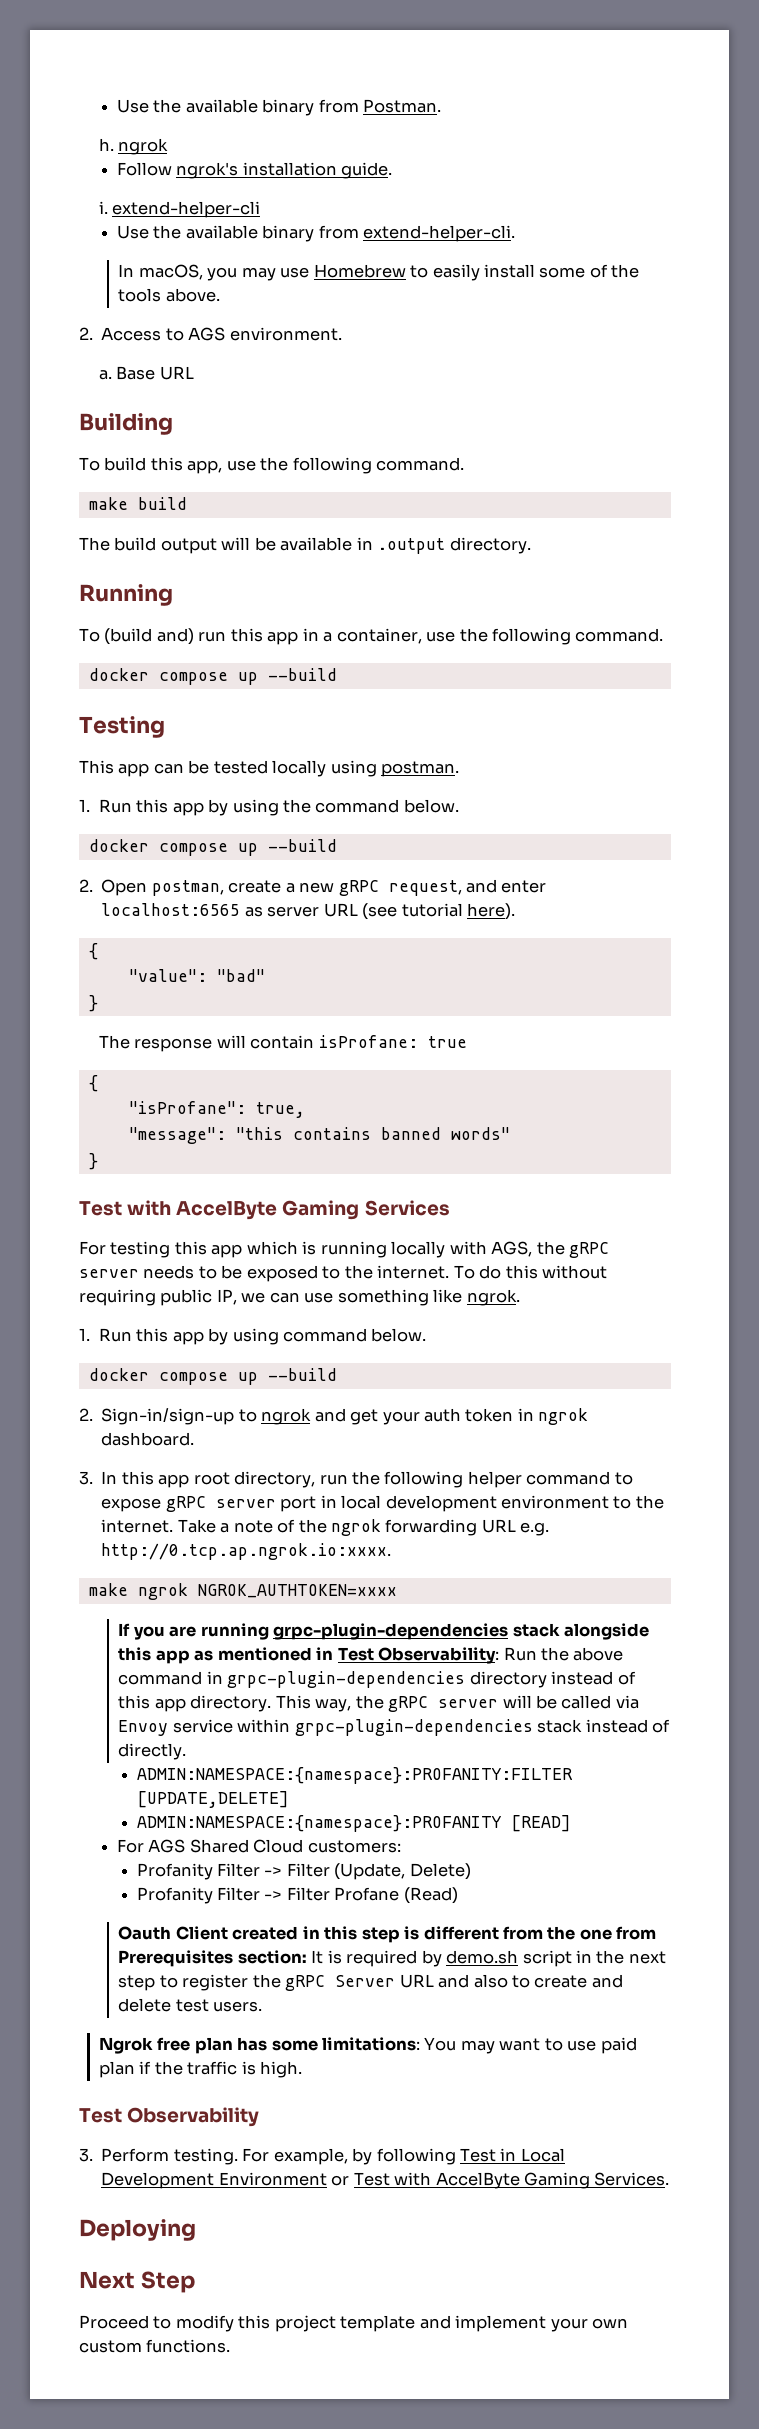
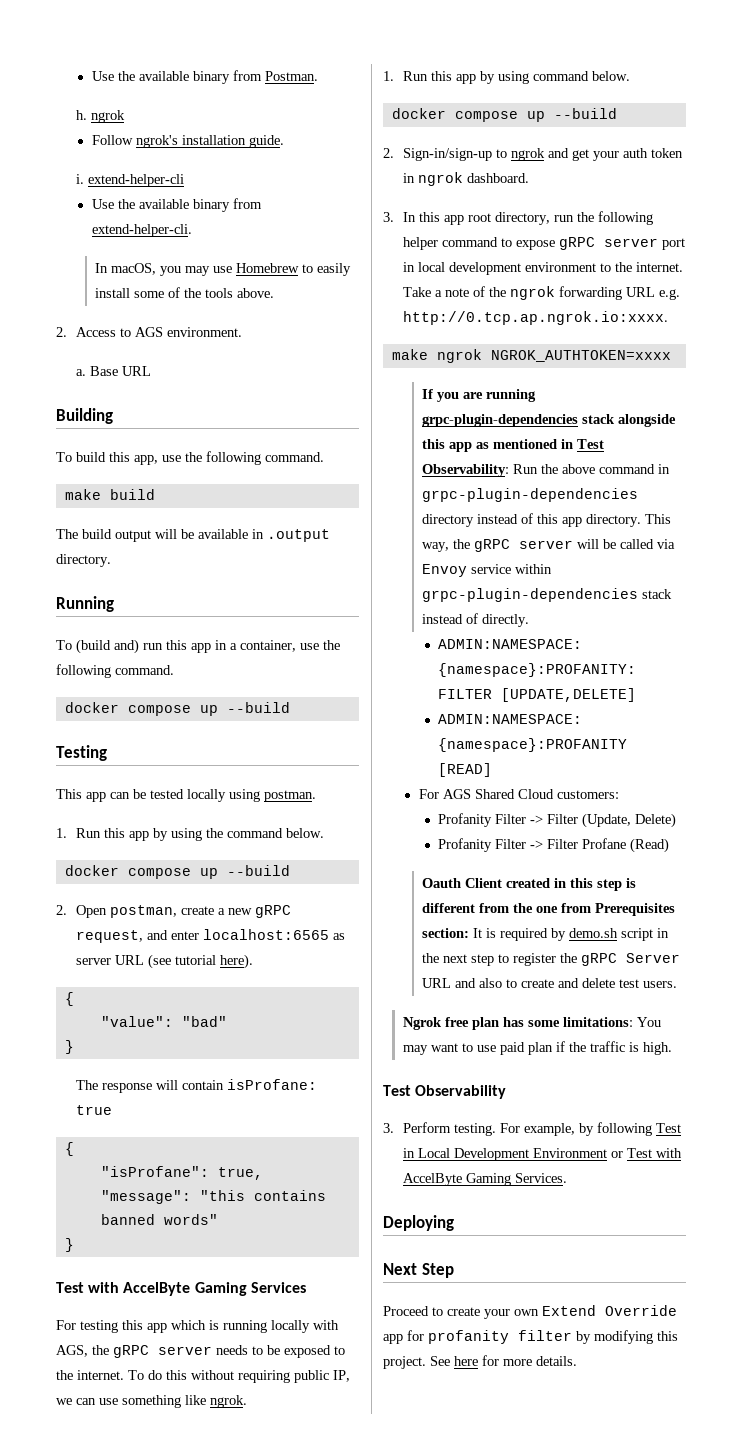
- Proceed to modify this project template and implement your own custom functions.
+ Proceed to create your own Extend Override app for profanity filter by modifying this project. See here for more details.

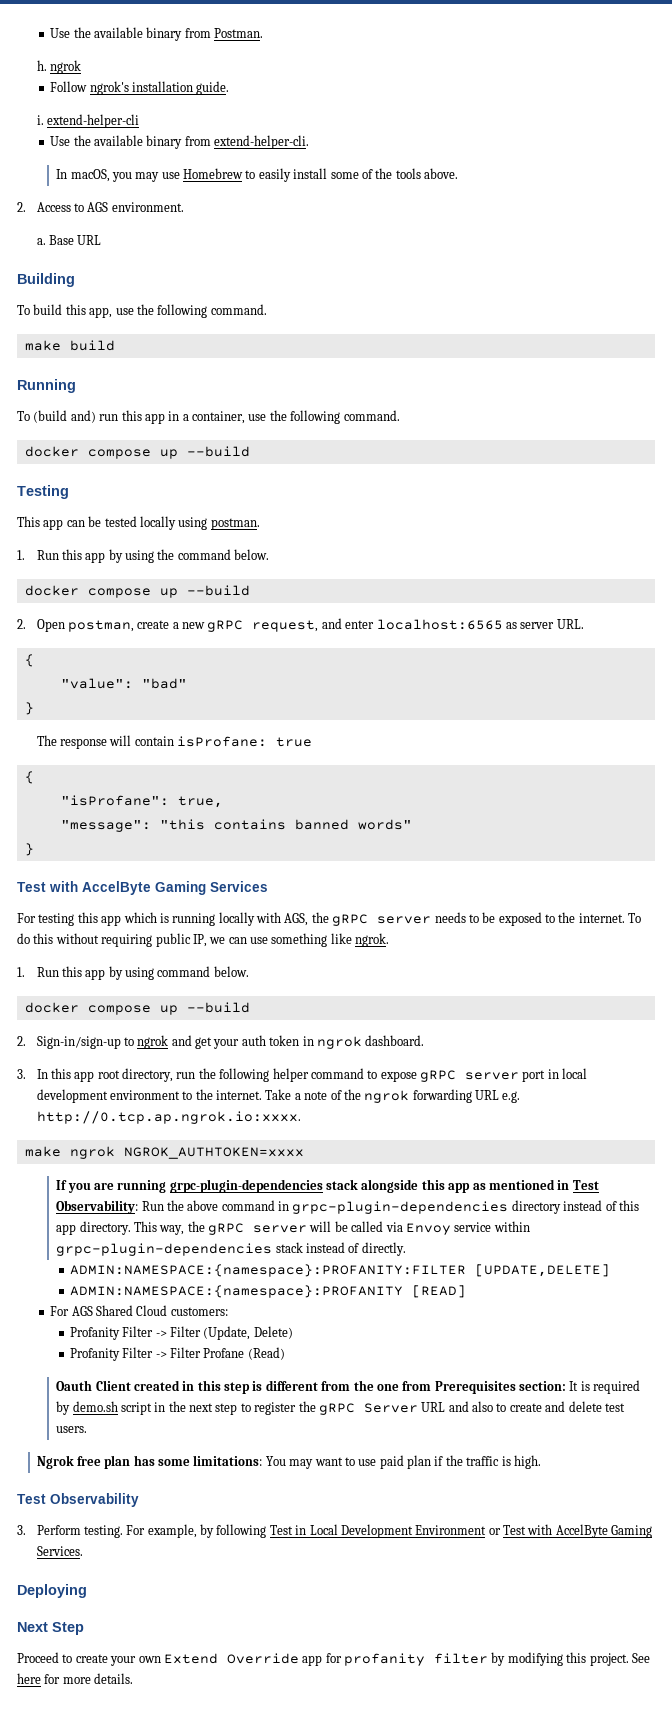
- The build output will be available in .output directory.
- 2. Open postman, create a new gRPC request, and enter localhost:6565 as server URL (see tutorial here).
+ 2. Open postman, create a new gRPC request, and enter localhost:6565 as server URL.

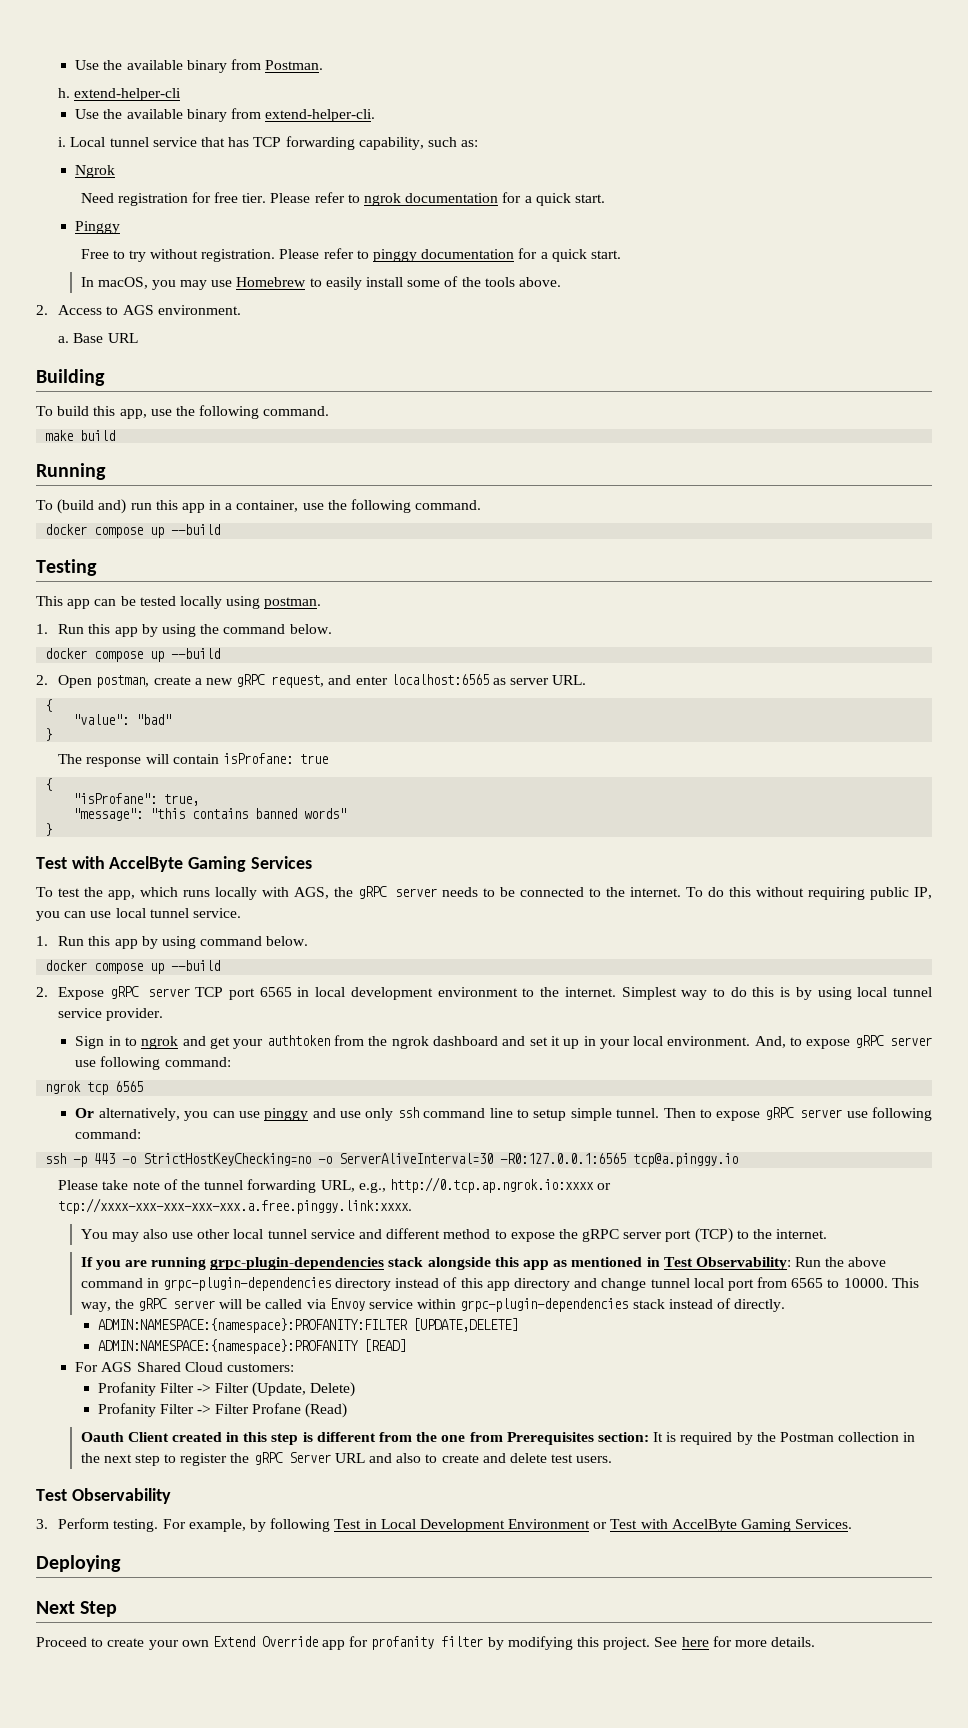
- h. ngrok
- Follow ngrok's installation guide.
- i. extend-helper-cli
+ h. extend-helper-cli
+ i. Local tunnel service that has TCP forwarding capability, such as:
+ Ngrok
+ Need registration for free tier. Please refer to ngrok documentation for a quick start.
+ Pinggy
+ Free to try without registration. Please refer to pinggy documentation for a quick start.
- For testing this app which is running locally with AGS, the gRPC server needs to be exposed to the internet.
+ To test the app, which runs locally with AGS, the gRPC server needs to be connected to the internet.
- To do this without requiring public IP, we can use something like ngrok.
+ To do this without requiring public IP, you can use local tunnel service.
- 2. Sign-in/sign-up to ngrok and get your auth token in ngrok dashboard.
- 3. In this app root directory, run the following helper command to expose gRPC server port in local development environment to the internet.
+ 2. Expose gRPC server TCP port 6565 in local development environment to the internet.
- Take a note of the ngrok forwarding URL e.g. http://0.tcp.ap.ngrok.io:xxxx.
- make ngrok NGROK_AUTHTOKEN=xxxx
+ Simplest way to do this is by using local tunnel service provider.
+ Sign in to ngrok and get your authtoken from the ngrok dashboard and set it up in your local environment. And, to expose gRPC server use following command:
+ ngrok tcp 6565
+ Or alternatively, you can use pinggy and use only ssh command line to setup simple tunnel. Then to expose gRPC server use following command:
+ ssh -p 443 -o StrictHostKeyChecking=no -o ServerAliveInterval=30 -R0:127.0.0.1:6565 tcp@a.pinggy.io
+ Please take note of the tunnel forwarding URL, e.g., http://0.tcp.ap.ngrok.io:xxxx or tcp://xxxx-xxx-xxx-xxx-xxx.a.free.pinggy.link:xxxx.
+ You may also use other local tunnel service and different method to expose the gRPC server port (TCP) to the internet.
- If you are running grpc-plugin-dependencies stack alongside this app as mentioned in Test Observability: Run the above command in grpc-plugin-dependencies directory instead of this app directory.
+ If you are running grpc-plugin-dependencies stack alongside this app as mentioned in Test Observability: Run the above command in grpc-plugin-dependencies directory instead of this app directory and change tunnel local port from 6565 to 10000.
- Oauth Client created in this step is different from the one from Prerequisites section: It is required by demo.sh script in the next step to register the gRPC Server URL and also to create and delete test users.
+ Oauth Client created in this step is different from the one from Prerequisites section: It is required by the Postman collection in the next step to register the gRPC Server URL and also to create and delete test users.
- Ngrok free plan has some limitations: You may want to use paid plan if the traffic is high.

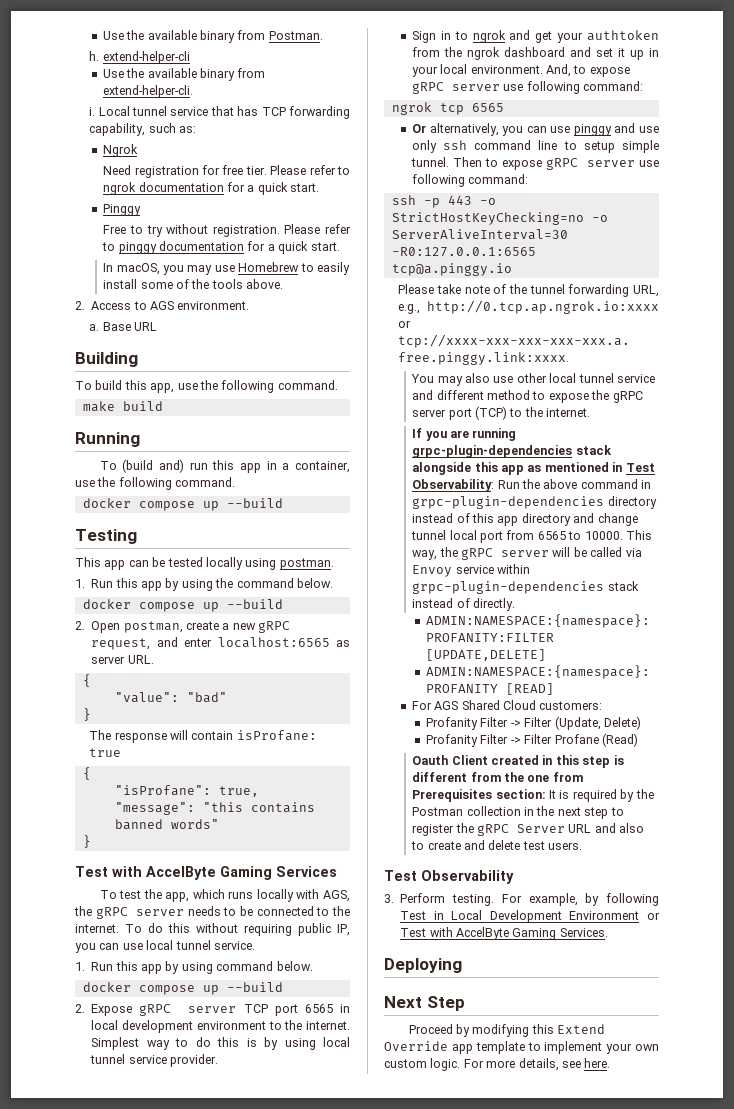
- Proceed to create your own Extend Override app for profanity filter by modifying this project. See here for more details.
+ Proceed by modifying this Extend Override app template to implement your own custom logic. For more details, see here.

